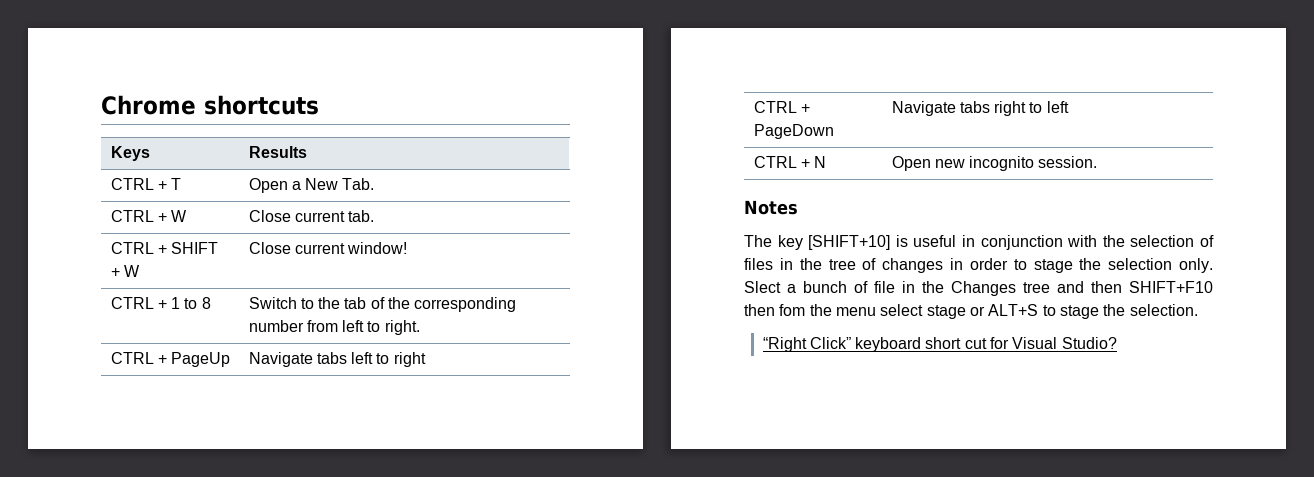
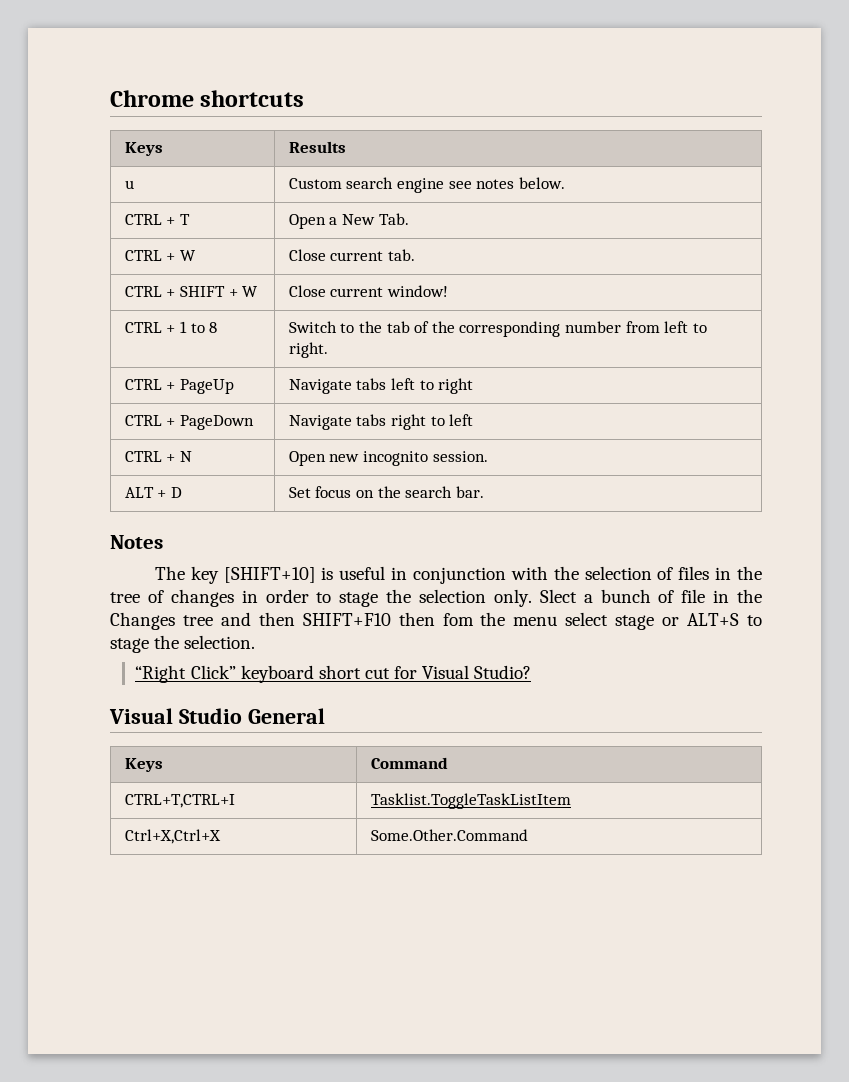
+ u | Custom search engine see notes below.
+ ALT + D | Set focus on the search bar.
+ Visual Studio General
+ Keys | Command
+ CTRL+T,CTRL+I | Tasklist.ToggleTaskListItem
+ Ctrl+X,Ctrl+X | Some.Other.Command

